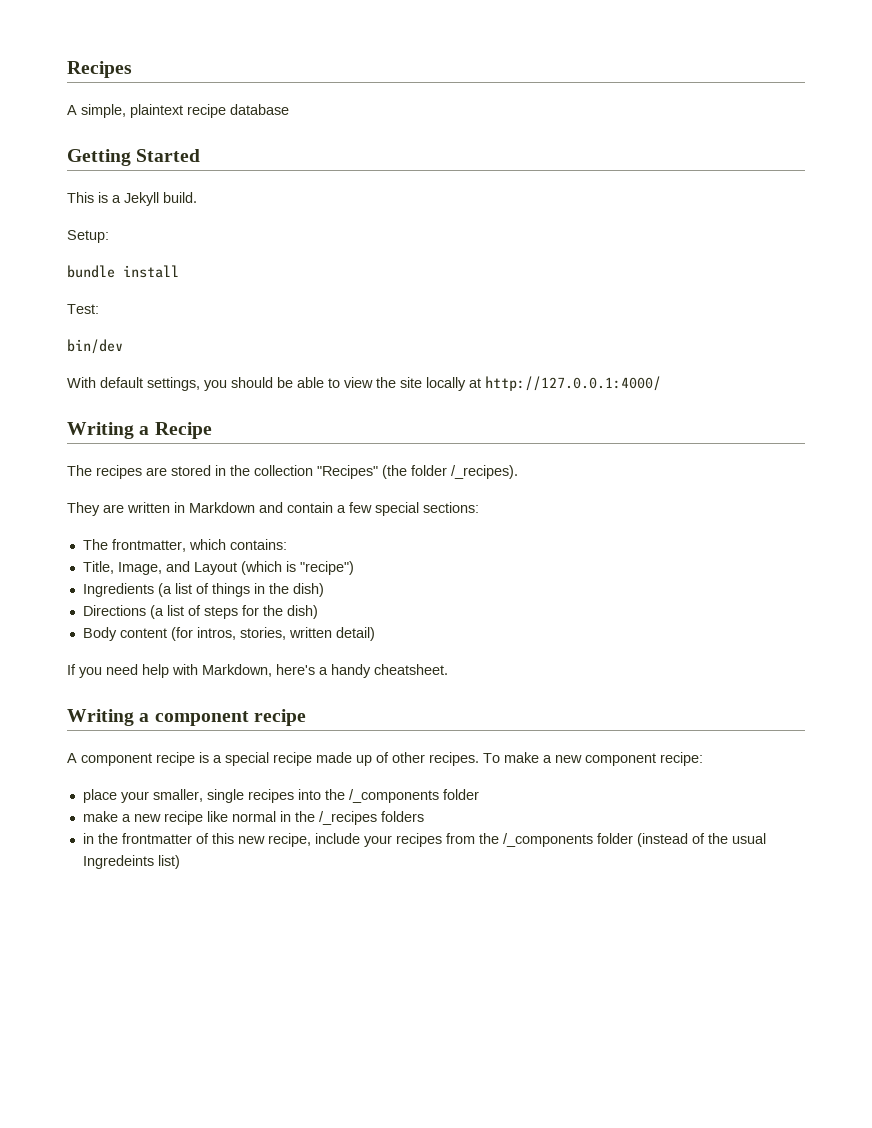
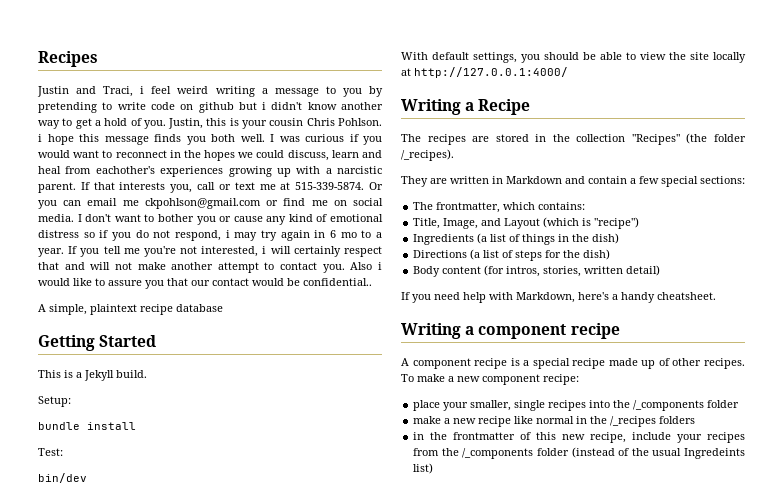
+ Justin and Traci, i feel weird writing a message to you by pretending to write code on github but i didn't know another way to get a hold of you. Justin, this is your cousin Chris Pohlson. i hope this message finds you both well. I was curious if you would want to reconnect in the hopes we could discuss, learn and heal from eachother's experiences growing up with a narcistic parent. If that interests you, call or text me at 515-339-5874. Or you can email me ckpohlson@gmail.com or find me on social media. I don't want to bother you or cause any kind of emotional distress so if you do not respond, i may try again in 6 mo to a year. If you tell me you're not interested, i will certainly respect that and will not make another attempt to contact you. Also i would like to assure you that our contact would be confidential..

